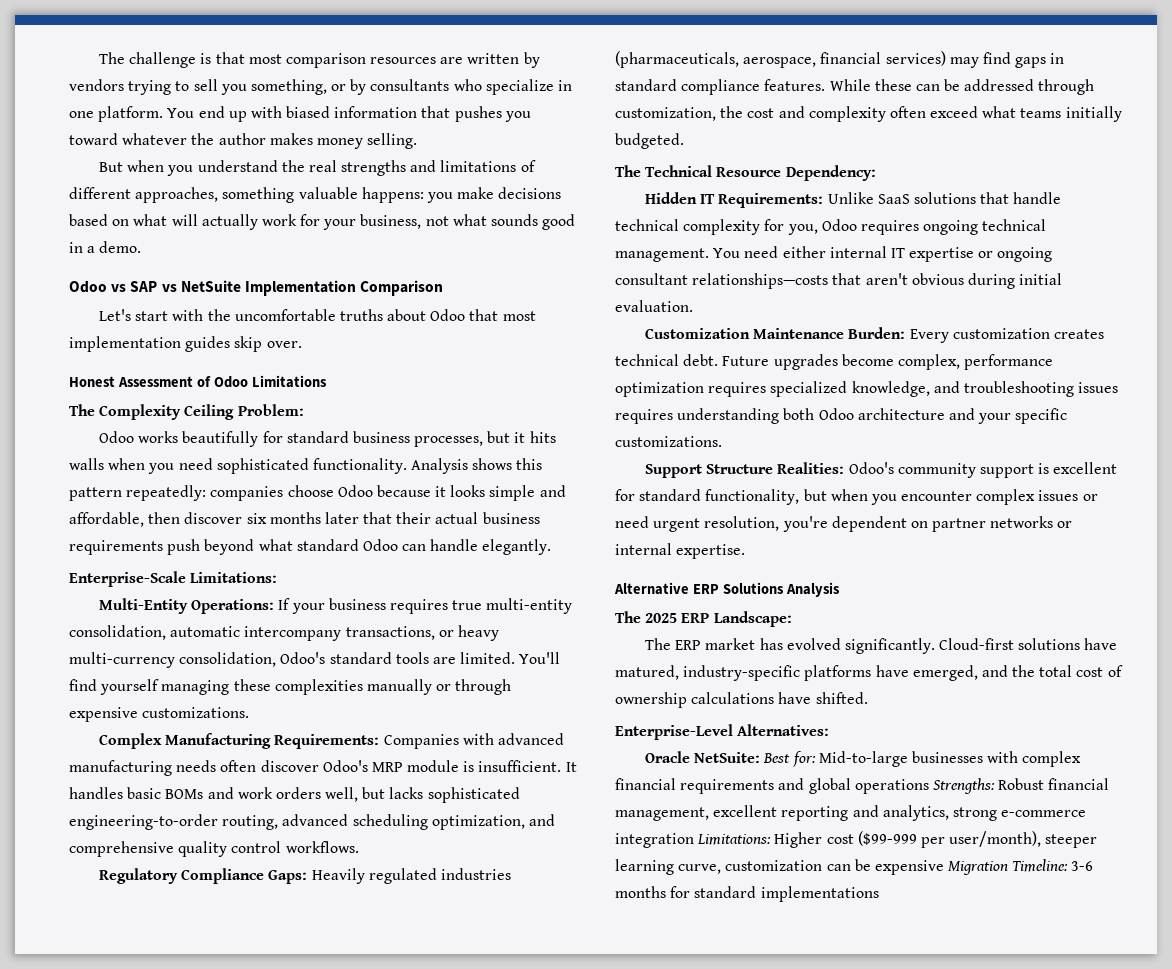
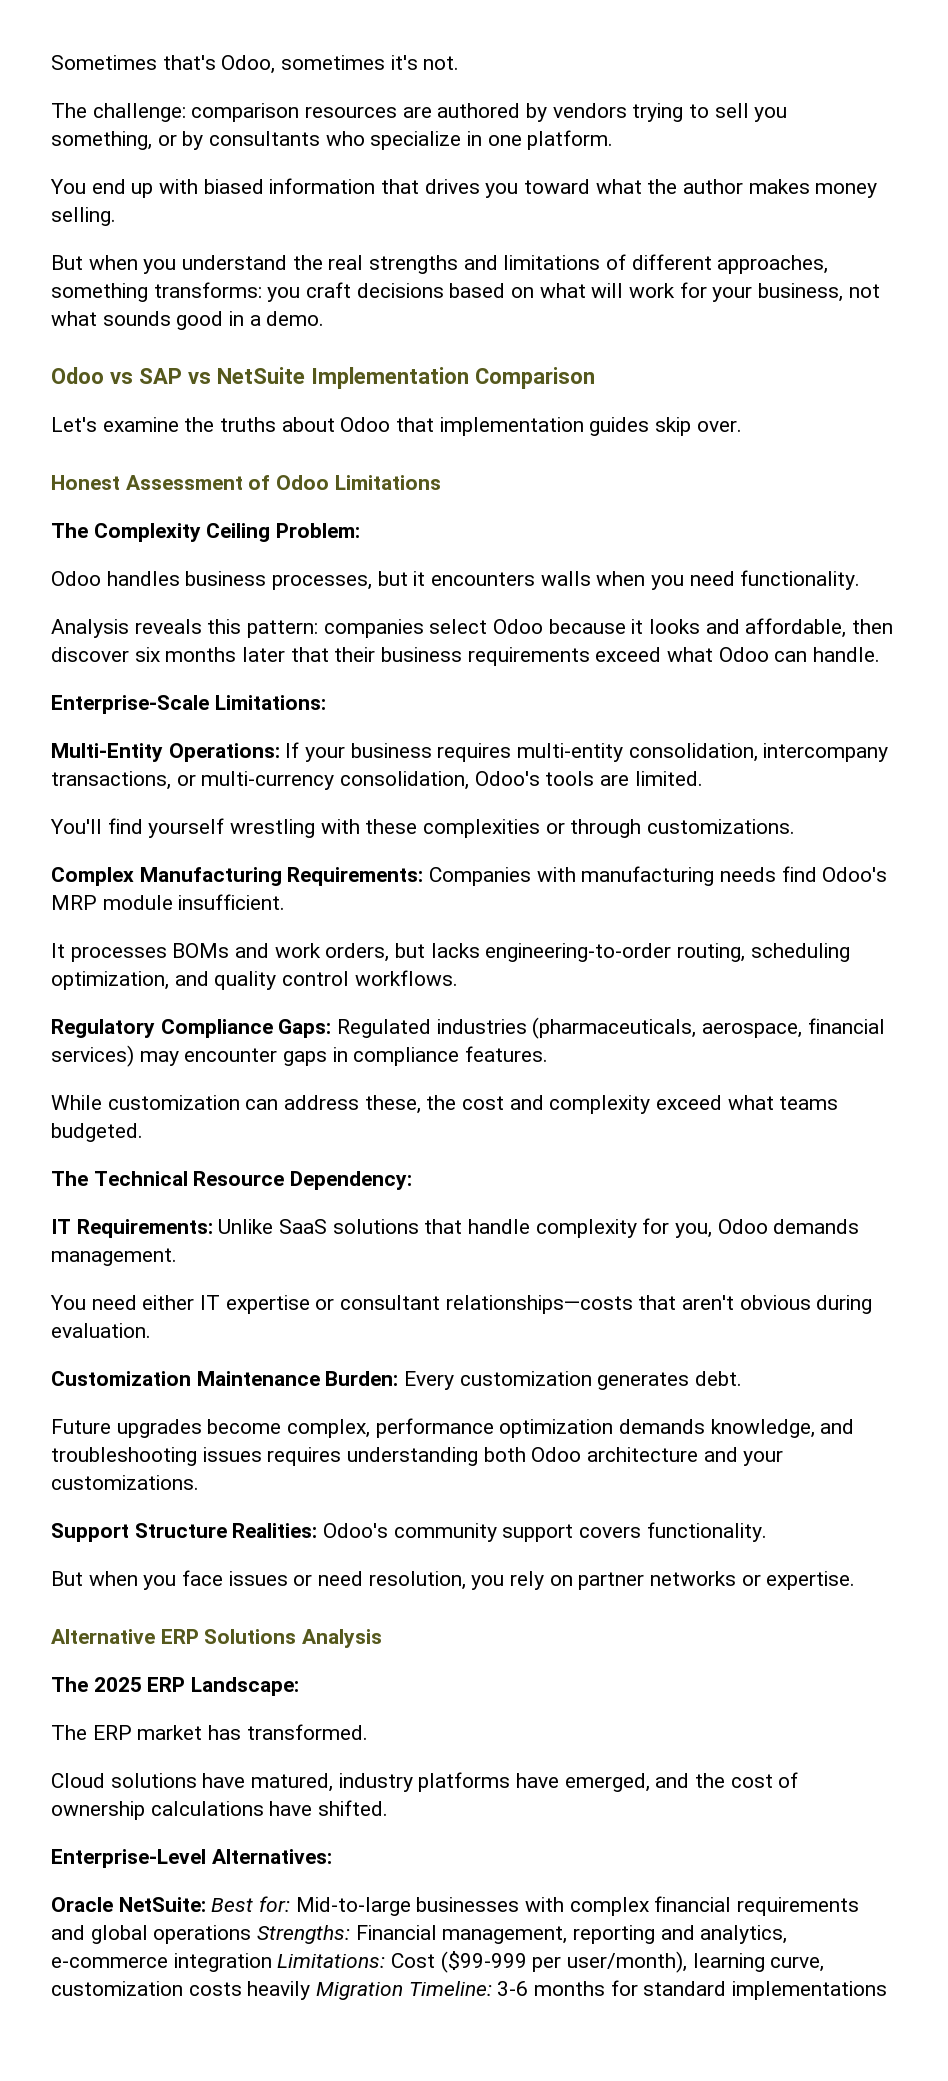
- The challenge is that most comparison resources are written by vendors trying to sell you something, or by consultants who specialize in one platform. You end up with biased information that pushes you toward whatever the author makes money selling.
+ Sometimes that's Odoo, sometimes it's not.
+ The challenge: comparison resources are authored by vendors trying to sell you something, or by consultants who specialize in one platform.
+ You end up with biased information that drives you toward what the author makes money selling.
- But when you understand the real strengths and limitations of different approaches, something valuable happens: you make decisions based on what will actually work for your business, not what sounds good in a demo.
+ But when you understand the real strengths and limitations of different approaches, something transforms: you craft decisions based on what will work for your business, not what sounds good in a demo.
- Let's start with the uncomfortable truths about Odoo that most implementation guides skip over.
+ Let's examine the truths about Odoo that implementation guides skip over.
- Odoo works beautifully for standard business processes, but it hits walls when you need sophisticated functionality. Analysis shows this pattern repeatedly: companies choose Odoo because it looks simple and affordable, then discover six months later that their actual business requirements push beyond what standard Odoo can handle elegantly.
+ Odoo handles business processes, but it encounters walls when you need functionality.
+ Analysis reveals this pattern: companies select Odoo because it looks and affordable, then discover six months later that their business requirements exceed what Odoo can handle.
- Multi-Entity Operations: If your business requires true multi-entity consolidation, automatic intercompany transactions, or heavy multi-currency consolidation, Odoo's standard tools are limited. You'll find yourself managing these complexities manually or through expensive customizations.
+ Multi-Entity Operations: If your business requires multi-entity consolidation, intercompany transactions, or multi-currency consolidation, Odoo's tools are limited.
+ You'll find yourself wrestling with these complexities or through customizations.
- Complex Manufacturing Requirements: Companies with advanced manufacturing needs often discover Odoo's MRP module is insufficient. It handles basic BOMs and work orders well, but lacks sophisticated engineering-to-order routing, advanced scheduling optimization, and comprehensive quality control workflows.
+ Complex Manufacturing Requirements: Companies with manufacturing needs find Odoo's MRP module insufficient.
+ It processes BOMs and work orders, but lacks engineering-to-order routing, scheduling optimization, and quality control workflows.
- Regulatory Compliance Gaps: Heavily regulated industries (pharmaceuticals, aerospace, financial services) may find gaps in standard compliance features. While these can be addressed through customization, the cost and complexity often exceed what teams initially budgeted.
+ Regulatory Compliance Gaps: Regulated industries (pharmaceuticals, aerospace, financial services) may encounter gaps in compliance features.
+ While customization can address these, the cost and complexity exceed what teams budgeted.
- Hidden IT Requirements: Unlike SaaS solutions that handle technical complexity for you, Odoo requires ongoing technical management. You need either internal IT expertise or ongoing consultant relationships—costs that aren't obvious during initial evaluation.
+ IT Requirements: Unlike SaaS solutions that handle complexity for you, Odoo demands management.
+ You need either IT expertise or consultant relationships—costs that aren't obvious during evaluation.
- Customization Maintenance Burden: Every customization creates technical debt. Future upgrades become complex, performance optimization requires specialized knowledge, and troubleshooting issues requires understanding both Odoo architecture and your specific customizations.
+ Customization Maintenance Burden: Every customization generates debt.
+ Future upgrades become complex, performance optimization demands knowledge, and troubleshooting issues requires understanding both Odoo architecture and your customizations.
- Support Structure Realities: Odoo's community support is excellent for standard functionality, but when you encounter complex issues or need urgent resolution, you're dependent on partner networks or internal expertise.
+ Support Structure Realities: Odoo's community support covers functionality.
+ But when you face issues or need resolution, you rely on partner networks or expertise.
- The ERP market has evolved significantly. Cloud-first solutions have matured, industry-specific platforms have emerged, and the total cost of ownership calculations have shifted.
+ The ERP market has transformed.
+ Cloud solutions have matured, industry platforms have emerged, and the cost of ownership calculations have shifted.
- Oracle NetSuite: Best for: Mid-to-large businesses with complex financial requirements and global operations Strengths: Robust financial management, excellent reporting and analytics, strong e-commerce integration Limitations: Higher cost ($99-999 per user/month), steeper learning curve, customization can be expensive Migration Timeline: 3-6 months for standard implementations
+ Oracle NetSuite: Best for: Mid-to-large businesses with complex financial requirements and global operations Strengths: Financial management, reporting and analytics, e-commerce integration Limitations: Cost ($99-999 per user/month), learning curve, customization costs heavily Migration Timeline: 3-6 months for standard implementations

